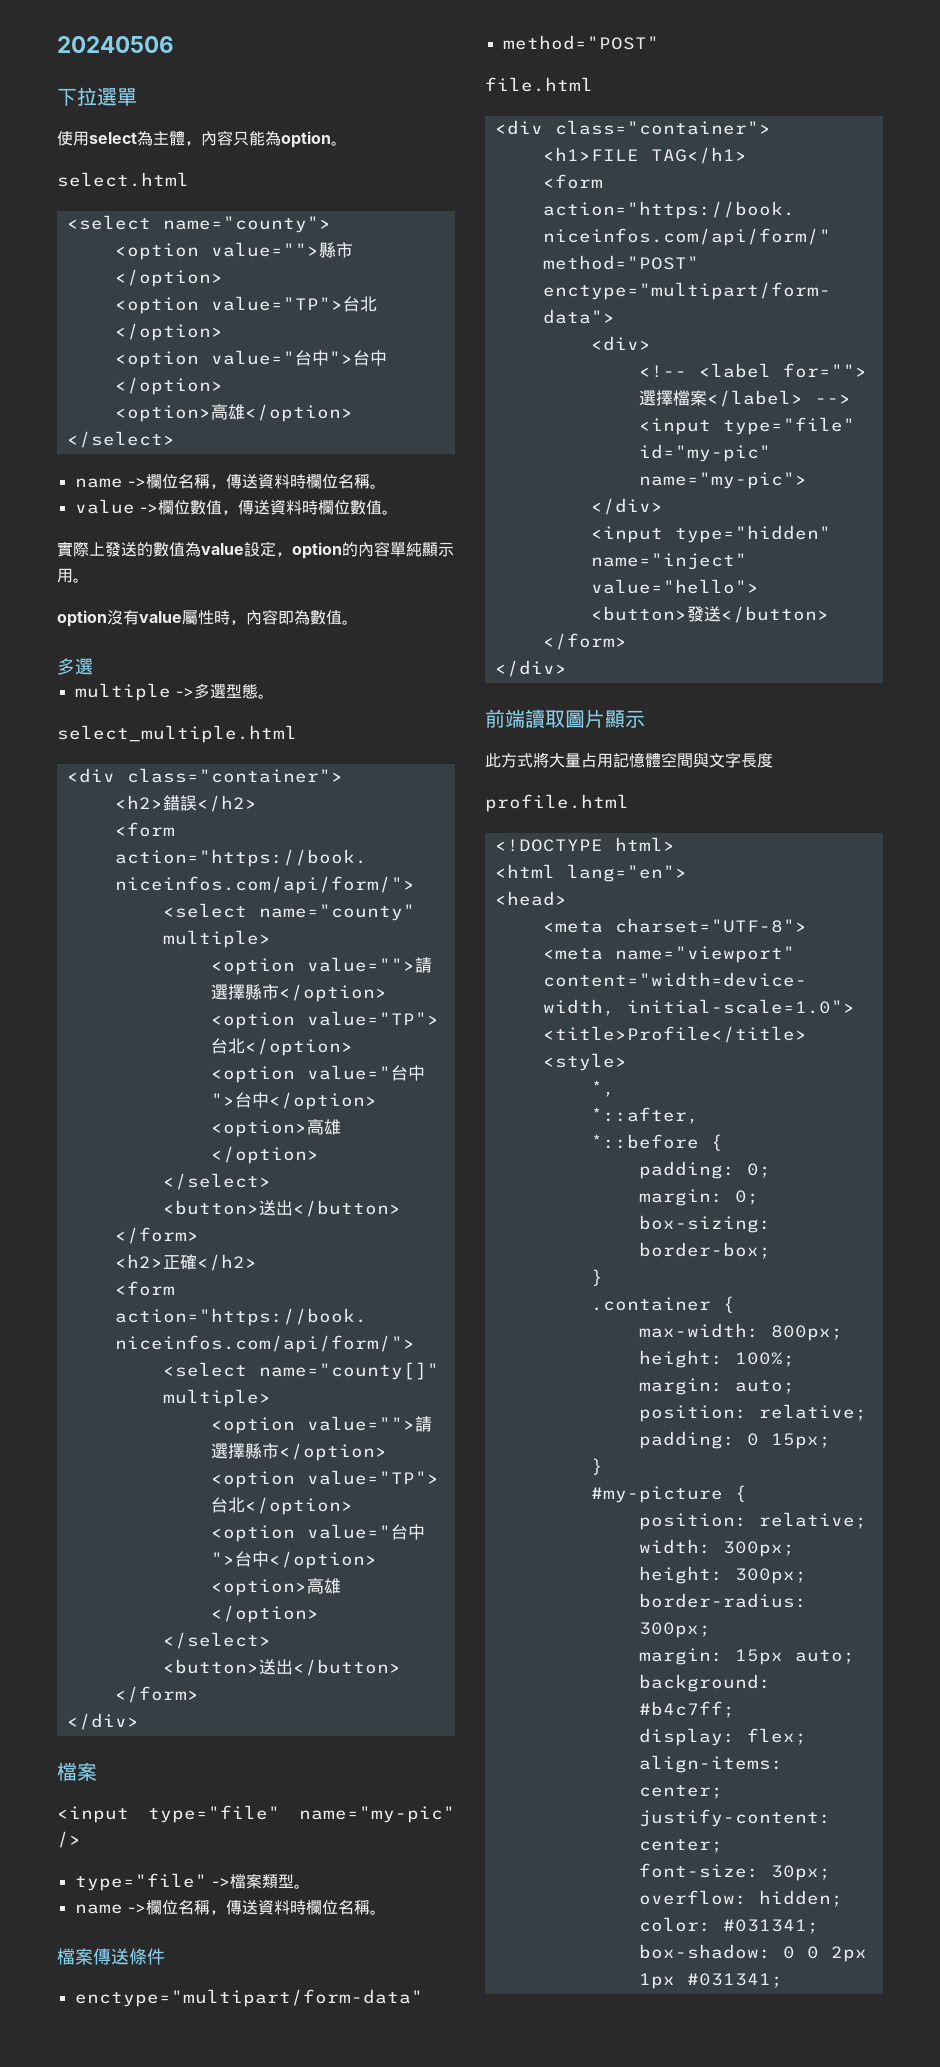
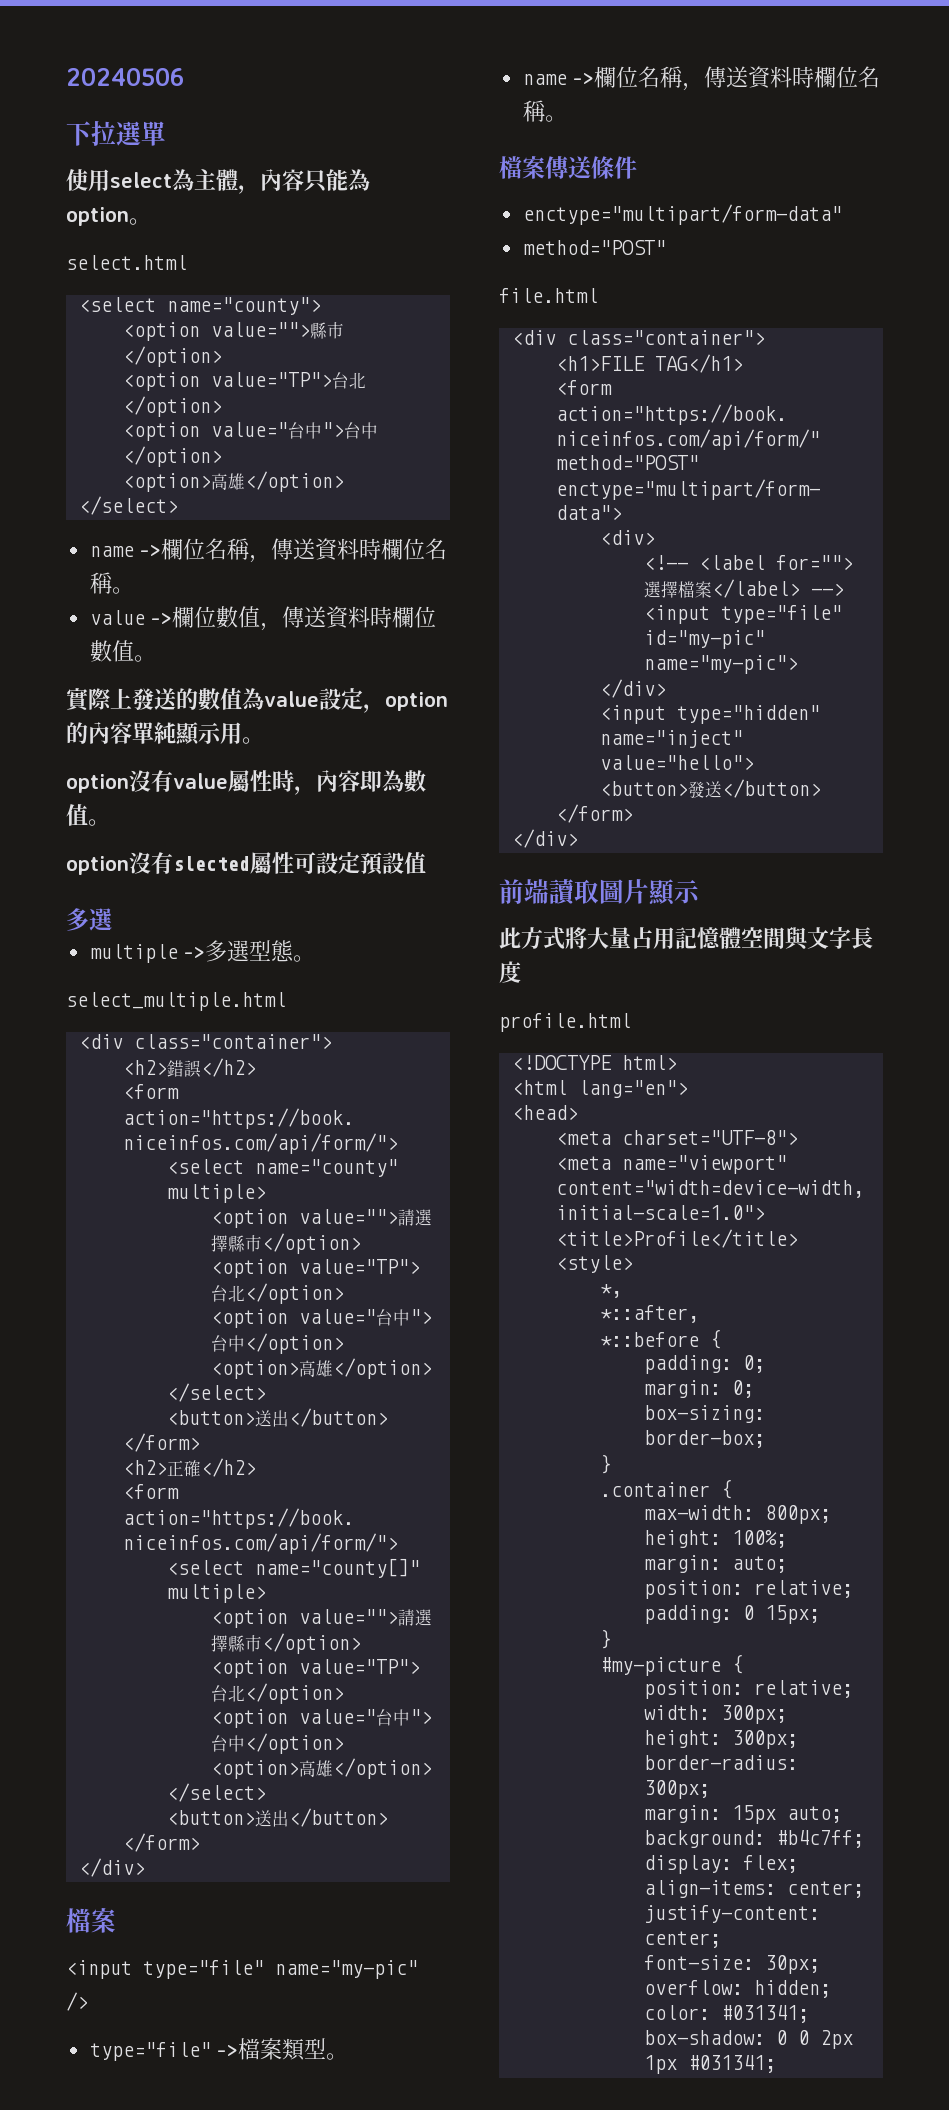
+ option沒有slected屬性可設定預設值

